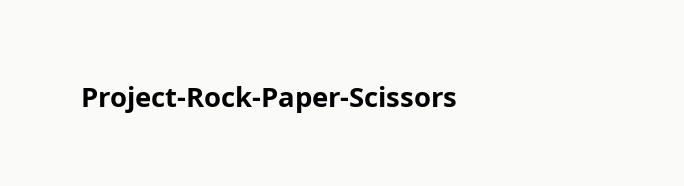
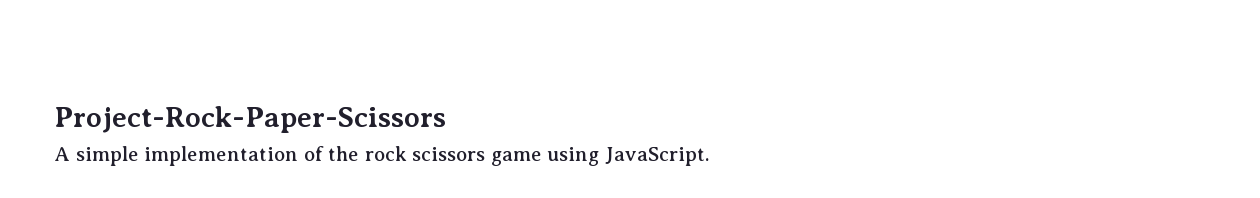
+ A simple implementation of the rock scissors game using JavaScript.

